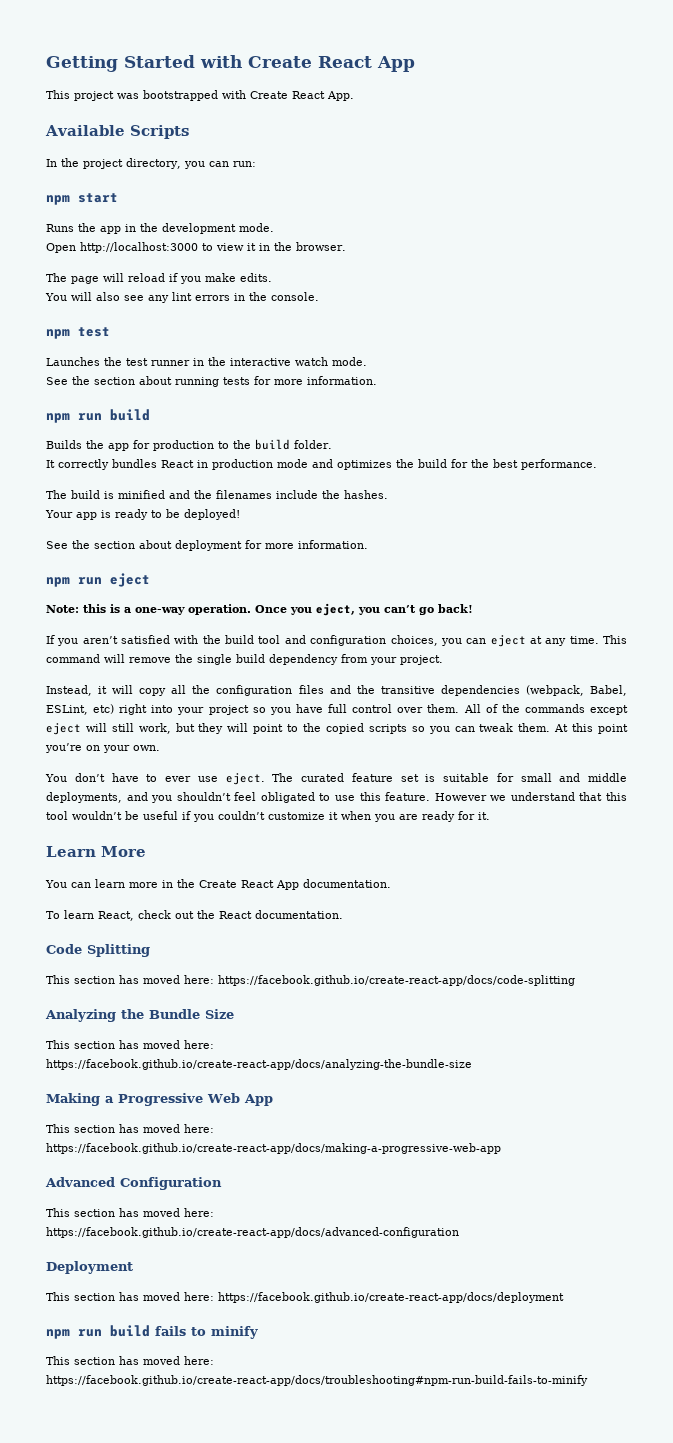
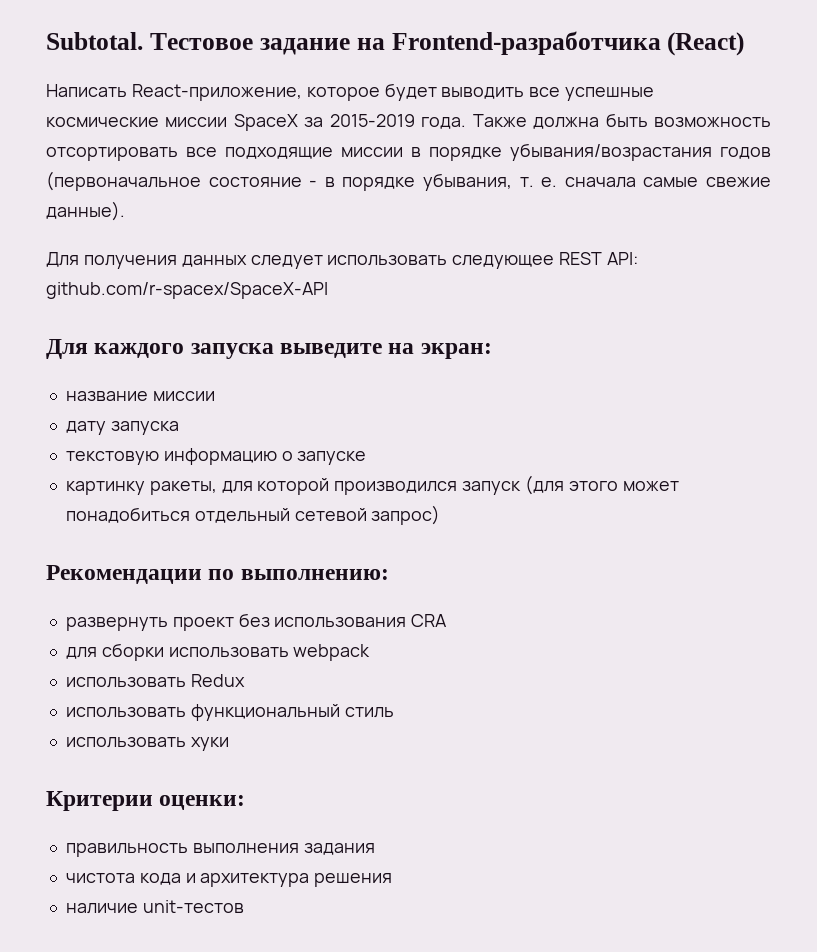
- Getting Started with Create React App
- This project was bootstrapped with Create React App.
- Available Scripts
- In the project directory, you can run:
- npm start
- Runs the app in the development mode.
- Open http://localhost:3000 to view it in the browser.
- The page will reload if you make edits.
- You will also see any lint errors in the console.
- npm test
- Launches the test runner in the interactive watch mode.
- See the section about running tests for more information.
- npm run build
- Builds the app for production to the build folder.
- It correctly bundles React in production mode and optimizes the build for the best performance.
- The build is minified and the filenames include the hashes.
- Your app is ready to be deployed!
- See the section about deployment for more information.
- npm run eject
- Note: this is a one-way operation. Once you eject, you can’t go back!
- If you aren’t satisfied with the build tool and configuration choices, you can eject at any time. This command will remove the single build dependency from your project.
- Instead, it will copy all the configuration files and the transitive dependencies (webpack, Babel, ESLint, etc) right into your project so you have full control over them. All of the commands except eject will still work, but they will point to the copied scripts so you can tweak them. At this point you’re on your own.
- You don’t have to ever use eject. The curated feature set is suitable for small and middle deployments, and you shouldn’t feel obligated to use this feature. However we understand that this tool wouldn’t be useful if you couldn’t customize it when you are ready for it.
- Learn More
- You can learn more in the Create React App documentation.
- To learn React, check out the React documentation.
- Code Splitting
- This section has moved here: https://facebook.github.io/create-react-app/docs/code-splitting
- Analyzing the Bundle Size
- This section has moved here: https://facebook.github.io/create-react-app/docs/analyzing-the-bundle-size
- Making a Progressive Web App
- This section has moved here: https://facebook.github.io/create-react-app/docs/making-a-progressive-web-app
- Advanced Configuration
- This section has moved here: https://facebook.github.io/create-react-app/docs/advanced-configuration
- Deployment
- This section has moved here: https://facebook.github.io/create-react-app/docs/deployment
- npm run build fails to minify
- This section has moved here: https://facebook.github.io/create-react-app/docs/troubleshooting#npm-run-build-fails-to-minify
+ Subtotal. Тестовое задание на Frontend-разработчика (React)
+ Написать React-приложение, которое будет выводить все успешные космические миссии SpaceX за 2015-2019 года. Также должна быть возможность отсортировать все подходящие миссии в порядке убывания/возрастания годов (первоначальное состояние - в порядке убывания, т. е. сначала самые свежие данные).
+ Для получения данных следует использовать следующее REST API: github.com/r-spacex/SpaceX-API
+ Для каждого запуска выведите на экран:
+ название миссии
+ дату запуска
+ текстовую информацию о запуске
+ картинку ракеты, для которой производился запуск (для этого может понадобиться отдельный сетевой запрос)
+ Рекомендации по выполнению:
+ развернуть проект без использования CRA
+ для сборки использовать webpack
+ использовать Redux
+ использовать функциональный стиль
+ использовать хуки
+ Критерии оценки:
+ правильность выполнения задания
+ чистота кода и архитектура решения
+ наличие unit-тестов

